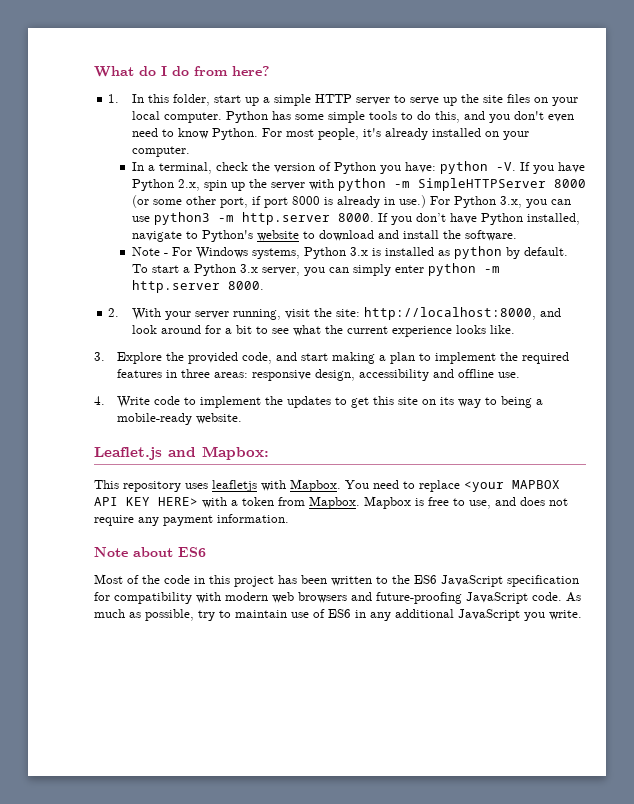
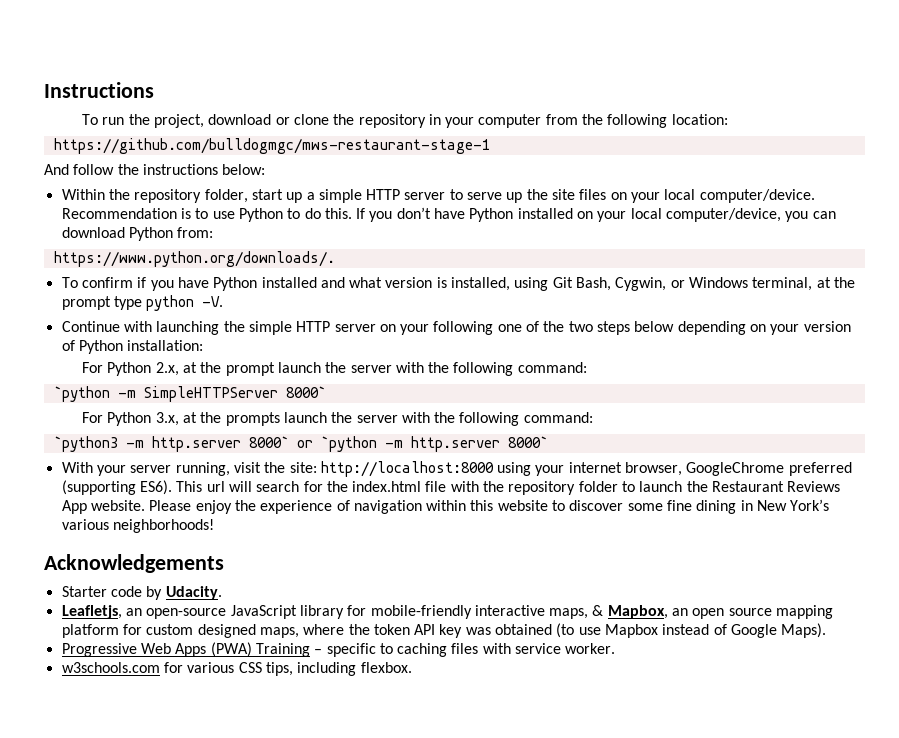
- What do I do from here?
- 1. In this folder, start up a simple HTTP server to serve up the site files on your local computer. Python has some simple tools to do this, and you don't even need to know Python. For most people, it's already installed on your computer.
- In a terminal, check the version of Python you have: python -V. If you have Python 2.x, spin up the server with python -m SimpleHTTPServer 8000 (or some other port, if port 8000 is already in use.) For Python 3.x, you can use python3 -m http.server 8000.
+ Instructions
+ To run the project, download or clone the repository in your computer from the following location:
+ https://github.com/bulldogmgc/mws-restaurant-stage-1
+ And follow the instructions below:
+ Within the repository folder, start up a simple HTTP server to serve up the site files on your local computer/device. Recommendation is to use Python to do this.
- If you don’t have Python installed, navigate to Python's website to download and install the software.
- Note - For Windows systems, Python 3.x is installed as python by default. To start a Python 3.x server, you can simply enter python -m http.server 8000.
- 2. With your server running, visit the site: http://localhost:8000, and look around for a bit to see what the current experience looks like.
- 3. Explore the provided code, and start making a plan to implement the required features in three areas: responsive design, accessibility and offline use.
- 4. Write code to implement the updates to get this site on its way to being a mobile-ready website.
- Leaflet.js and Mapbox:
- This repository uses leafletjs with Mapbox. You need to replace <your MAPBOX API KEY HERE> with a token from Mapbox. Mapbox is free to use, and does not require any payment information.
- Note about ES6
- Most of the code in this project has been written to the ES6 JavaScript specification for compatibility with modern web browsers and future-proofing JavaScript code. As much as possible, try to maintain use of ES6 in any additional JavaScript you write.
+ If you don’t have Python installed on your local computer/device, you can download Python from:
+ https://www.python.org/downloads/.
+ To confirm if you have Python installed and what version is installed, using Git Bash, Cygwin, or Windows terminal, at the prompt type python -V.
+ Continue with launching the simple HTTP server on your following one of the two steps below depending on your version of Python installation:
+ For Python 2.x, at the prompt launch the server with the following command:
+ `python -m SimpleHTTPServer 8000`
+ For Python 3.x, at the prompts launch the server with the following command:
+ `python3 -m http.server 8000` or `python -m http.server 8000`
+ With your server running, visit the site: http://localhost:8000 using your internet browser, GoogleChrome preferred (supporting ES6). This url will search for the index.html file with the repository folder to launch the Restaurant Reviews App website. Please enjoy the experience of navigation within this website to discover some fine dining in New York’s various neighborhoods!
+ Acknowledgements
+ Starter code by Udacity.
+ Leafletjs, an open-source JavaScript library for mobile-friendly interactive maps, & Mapbox, an open source mapping platform for custom designed maps, where the token API key was obtained (to use Mapbox instead of Google Maps).
+ Progressive Web Apps (PWA) Training – specific to caching files with service worker.
+ w3schools.com for various CSS tips, including flexbox.

